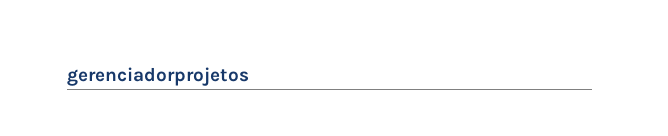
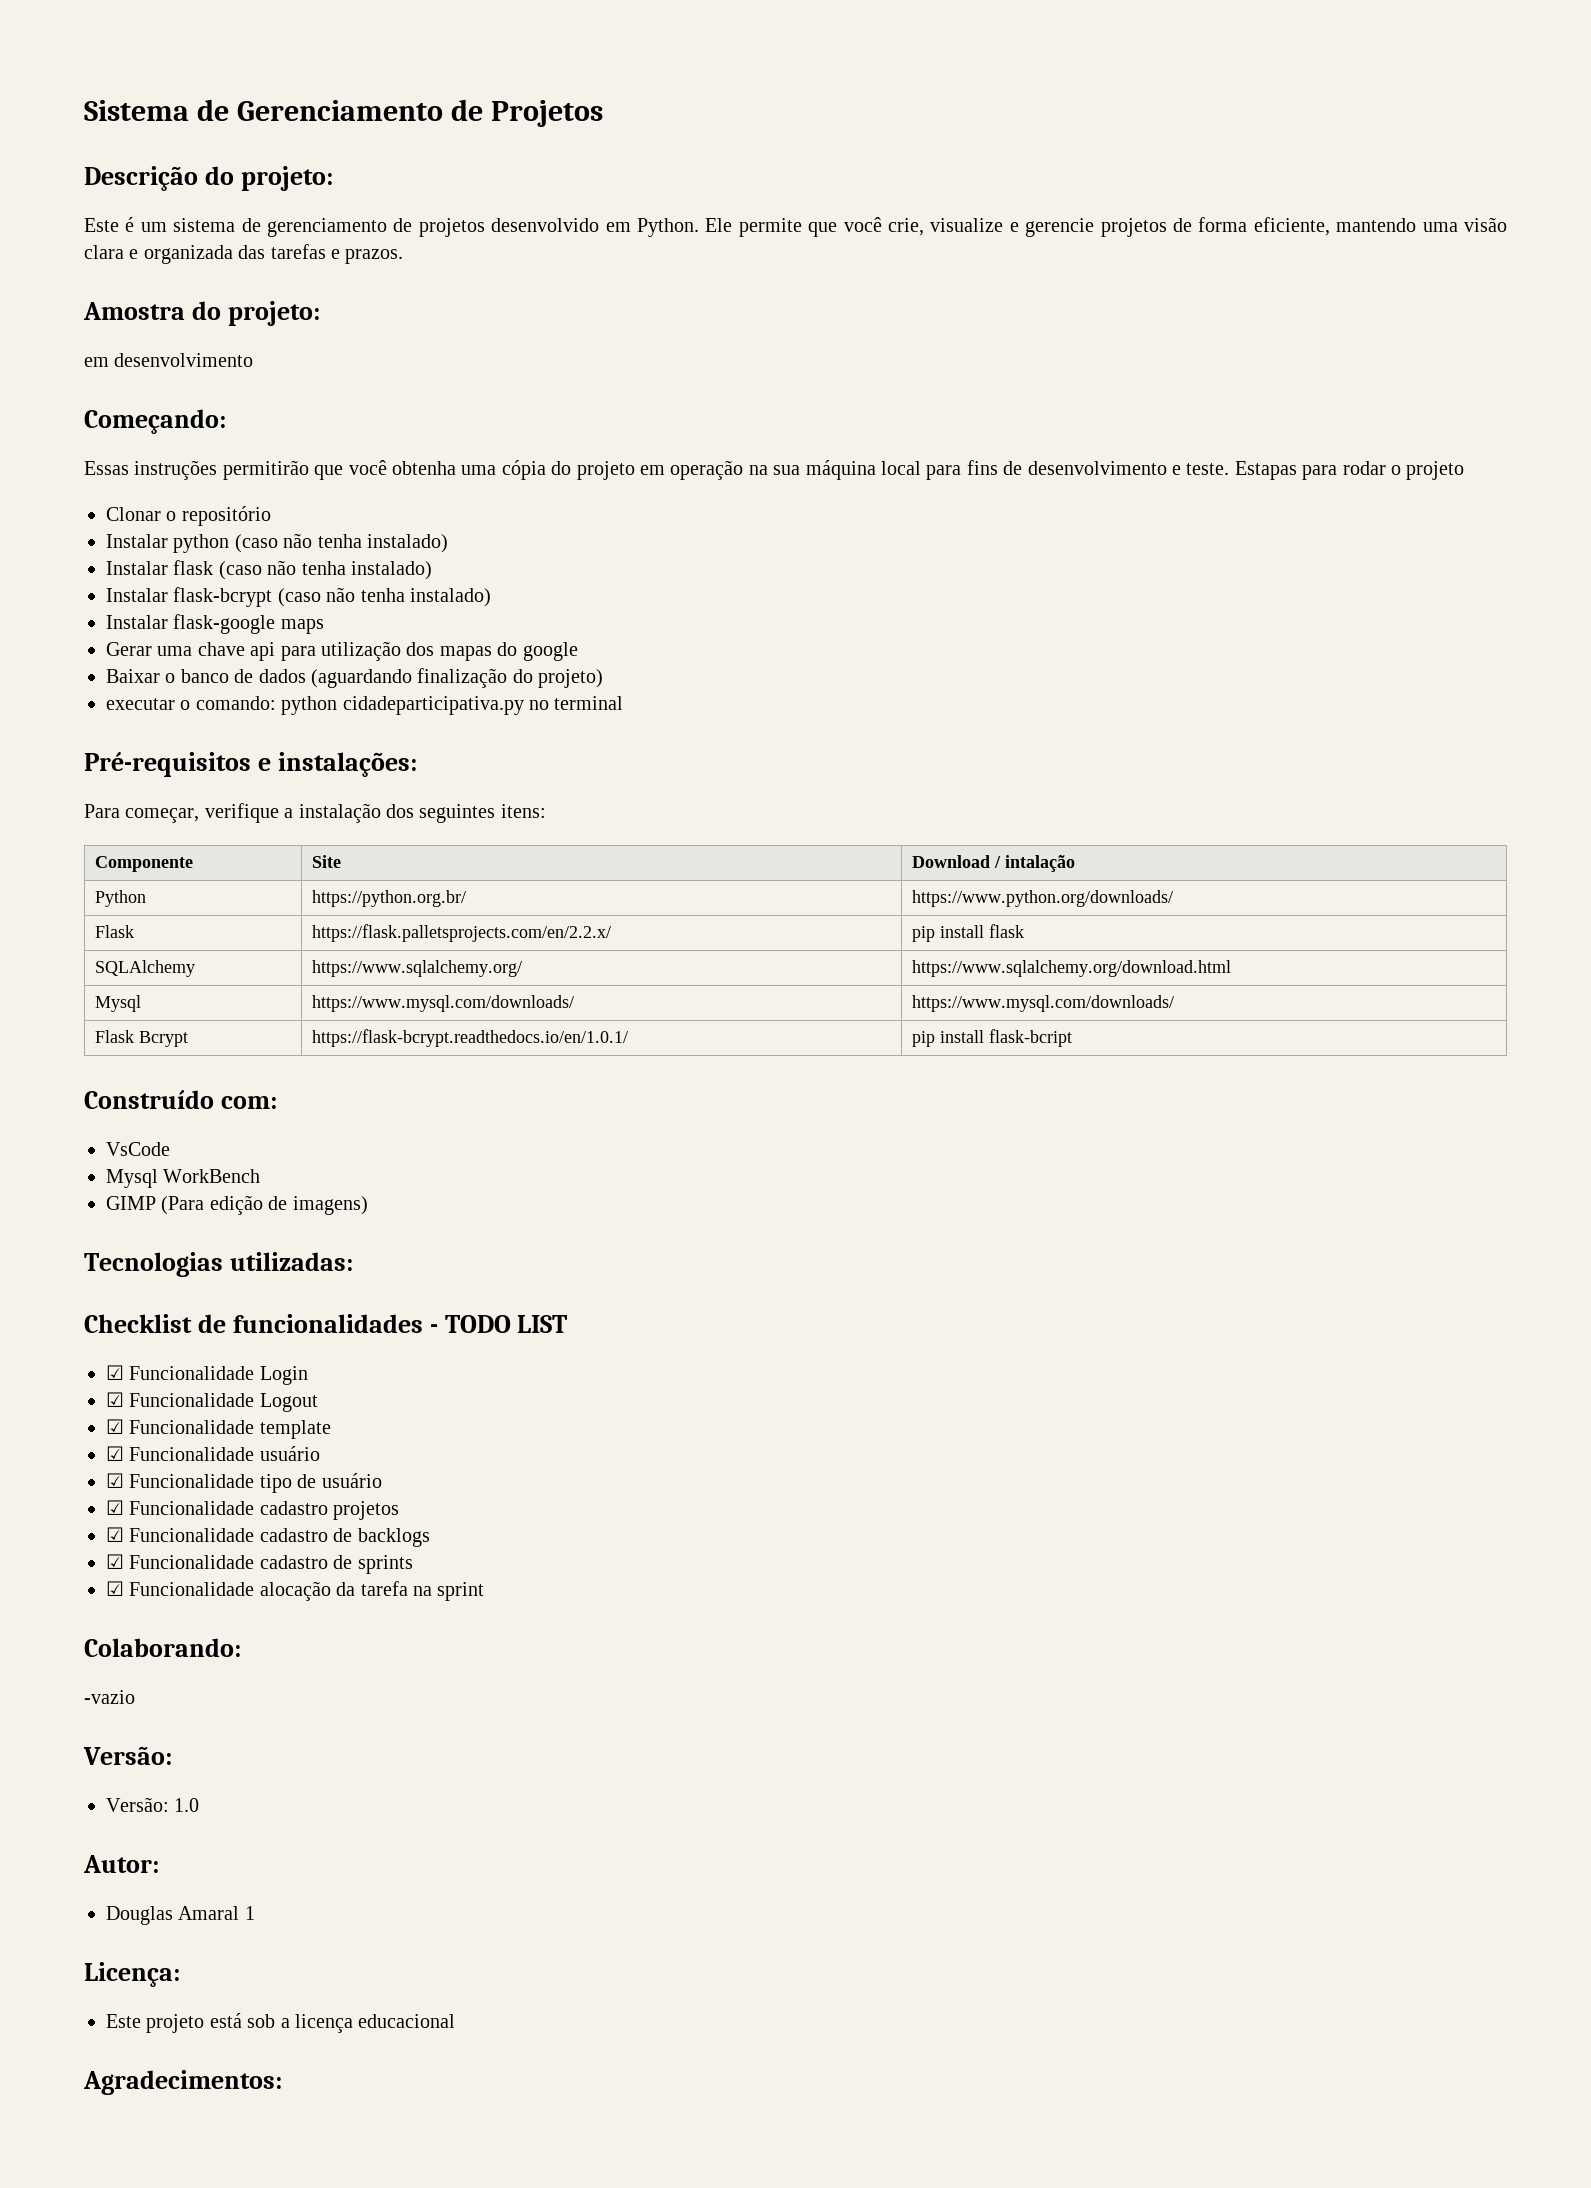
- gerenciadorprojetos
+ Sistema de Gerenciamento de Projetos
+ Descrição do projeto:
+ Este é um sistema de gerenciamento de projetos desenvolvido em Python. Ele permite que você crie, visualize e gerencie projetos de forma eficiente, mantendo uma visão clara e organizada das tarefas e prazos.
+ Amostra do projeto:
+ em desenvolvimento
+ Começando:
+ Essas instruções permitirão que você obtenha uma cópia do projeto em operação na sua máquina local para fins de desenvolvimento e teste. Estapas para rodar o projeto
+ Clonar o repositório
+ Instalar python (caso não tenha instalado)
+ Instalar flask (caso não tenha instalado)
+ Instalar flask-bcrypt (caso não tenha instalado)
+ Instalar flask-google maps
+ Gerar uma chave api para utilização dos mapas do google
+ Baixar o banco de dados (aguardando finalização do projeto)
+ executar o comando: python cidadeparticipativa.py no terminal
+ Pré-requisitos e instalações:
+ Para começar, verifique a instalação dos seguintes itens:
+ Componente | Site | Download / intalação
+ Python | https://python.org.br/ | https://www.python.org/downloads/
+ Flask | https://flask.palletsprojects.com/en/2.2.x/ | pip install flask
+ SQLAlchemy | https://www.sqlalchemy.org/ | https://www.sqlalchemy.org/download.html
+ Mysql | https://www.mysql.com/downloads/ | https://www.mysql.com/downloads/
+ Flask Bcrypt | https://flask-bcrypt.readthedocs.io/en/1.0.1/ | pip install flask-bcript
+ Construído com:
+ VsCode
+ Mysql WorkBench
+ GIMP (Para edição de imagens)
+ Tecnologias utilizadas:
+ Checklist de funcionalidades - TODO LIST
+ ☑ Funcionalidade Login
+ ☑ Funcionalidade Logout
+ ☑ Funcionalidade template
+ ☑ Funcionalidade usuário
+ ☑ Funcionalidade tipo de usuário
+ ☑ Funcionalidade cadastro projetos
+ ☑ Funcionalidade cadastro de backlogs
+ ☑ Funcionalidade cadastro de sprints
+ ☑ Funcionalidade alocação da tarefa na sprint
+ Colaborando:
+ -vazio
+ Versão:
+ Versão: 1.0
+ Autor:
+ Douglas Amaral 1
+ Licença:
+ Este projeto está sob a licença educacional
+ Agradecimentos:

